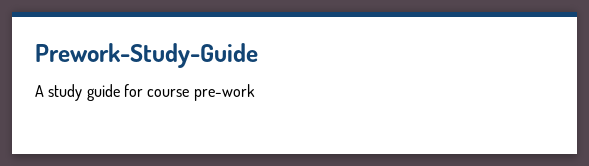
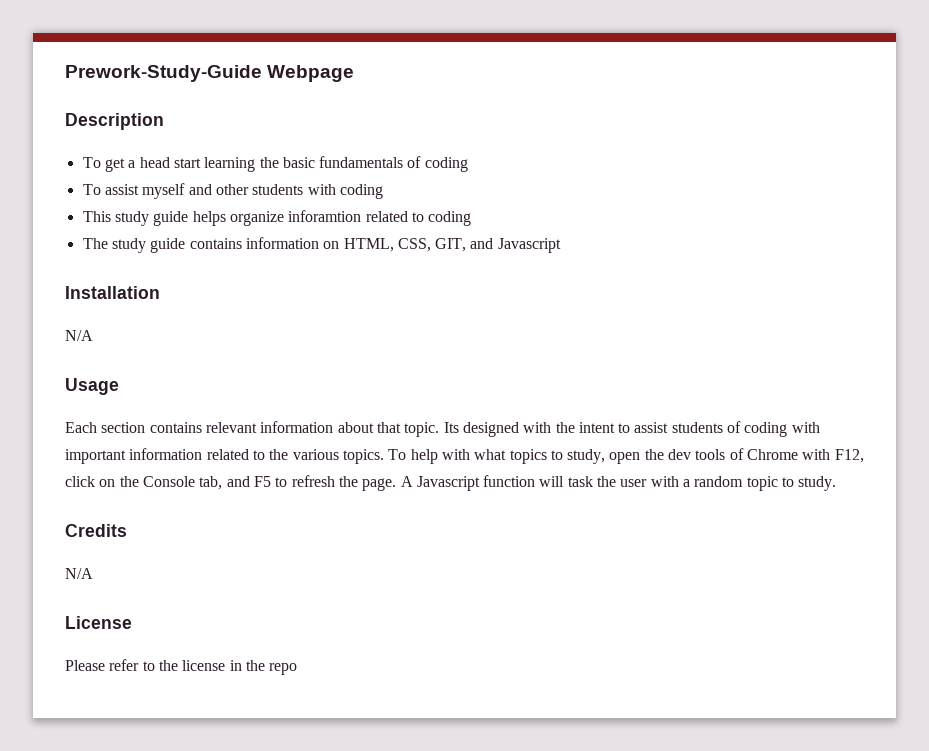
- Prework-Study-Guide
- A study guide for course pre-work
+ Prework-Study-Guide Webpage
+ Description
+ To get a head start learning the basic fundamentals of coding
+ To assist myself and other students with coding
+ This study guide helps organize inforamtion related to coding
+ The study guide contains information on HTML, CSS, GIT, and Javascript
+ Installation
+ N/A
+ Usage
+ Each section contains relevant information about that topic. Its designed with the intent to assist students of coding with important information related to the various topics. To help with what topics to study, open the dev tools of Chrome with F12, click on the Console tab, and F5 to refresh the page. A Javascript function will task the user with a random topic to study.
+ Credits
+ N/A
+ License
+ Please refer to the license in the repo

